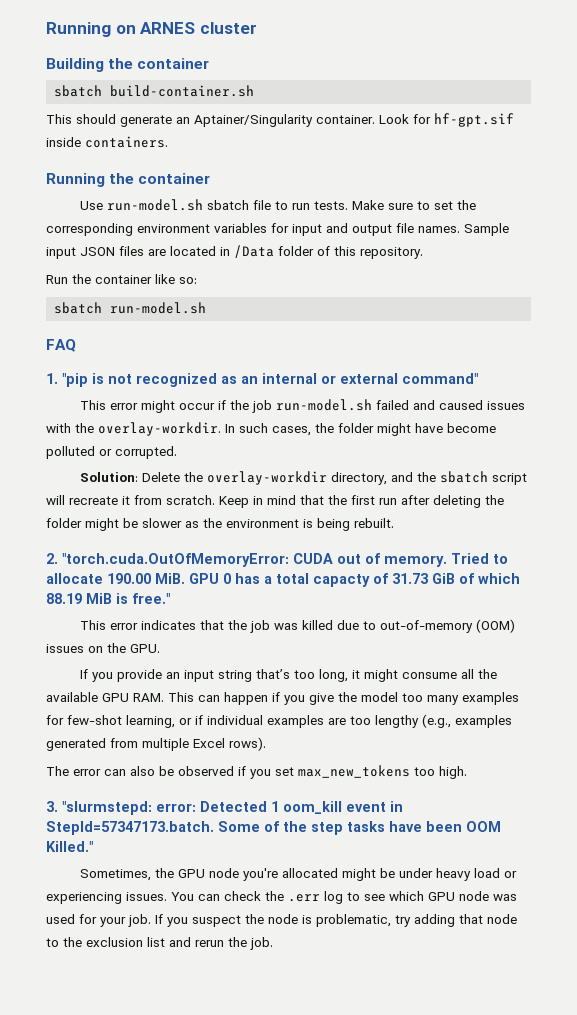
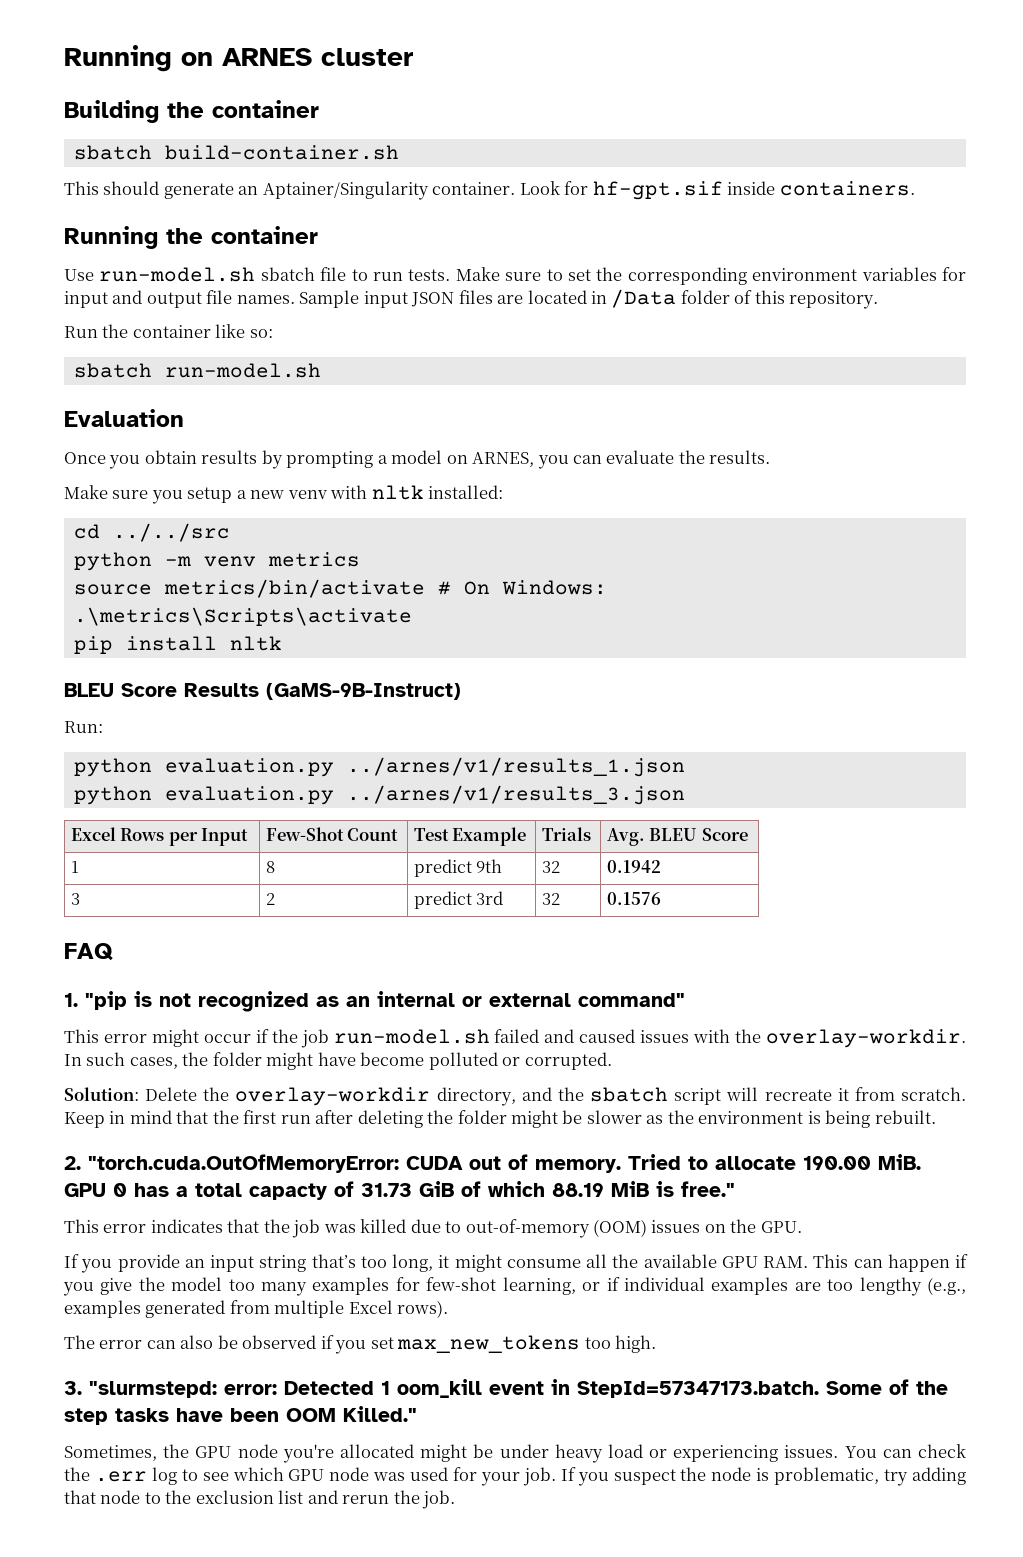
+ Evaluation
+ Once you obtain results by prompting a model on ARNES, you can evaluate the results.
+ Make sure you setup a new venv with nltk installed:
+ cd ../../src
+ python -m venv metrics
+ source metrics/bin/activate # On Windows: .\metrics\Scripts\activate
+ pip install nltk
+ BLEU Score Results (GaMS-9B-Instruct)
+ Run:
+ python evaluation.py ../arnes/v1/results_1.json
+ python evaluation.py ../arnes/v1/results_3.json
+ Excel Rows per Input | Few-Shot Count | Test Example | Trials | Avg. BLEU Score
+ 1 | 8 | predict 9th | 32 | 0.1942
+ 3 | 2 | predict 3rd | 32 | 0.1576

